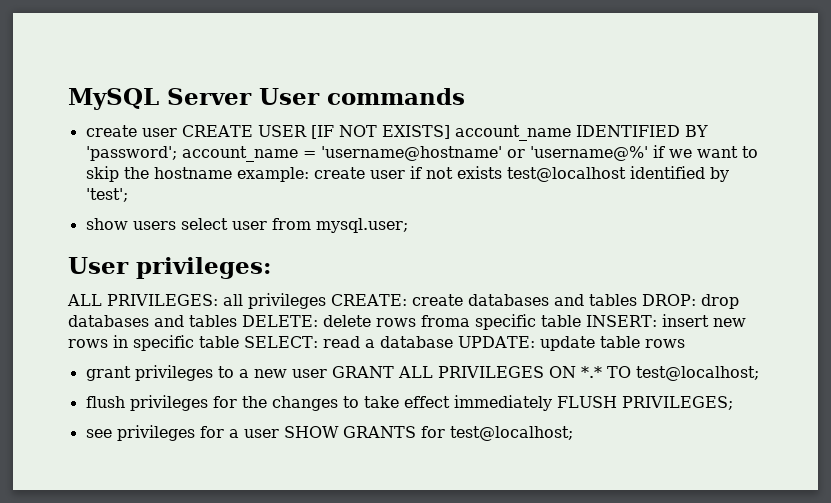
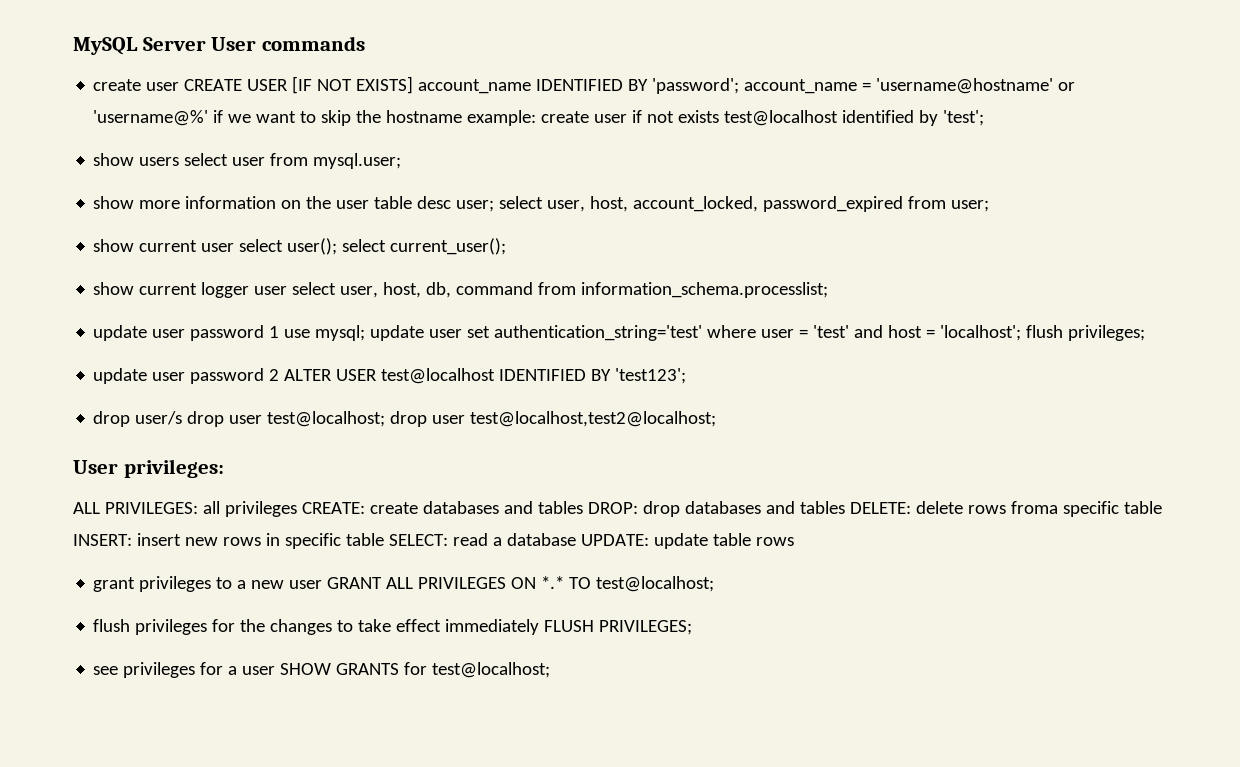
+ show more information on the user table desc user; select user, host, account_locked, password_expired from user;
+ show current user select user(); select current_user();
+ show current logger user select user, host, db, command from information_schema.processlist;
+ update user password 1 use mysql; update user set authentication_string='test' where user = 'test' and host = 'localhost'; flush privileges;
+ update user password 2 ALTER USER test@localhost IDENTIFIED BY 'test123';
+ drop user/s drop user test@localhost; drop user test@localhost,test2@localhost;

